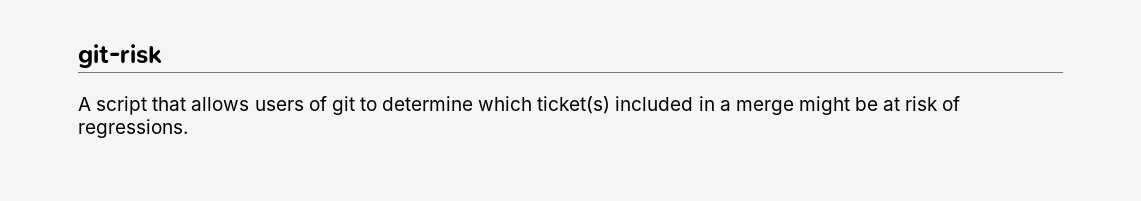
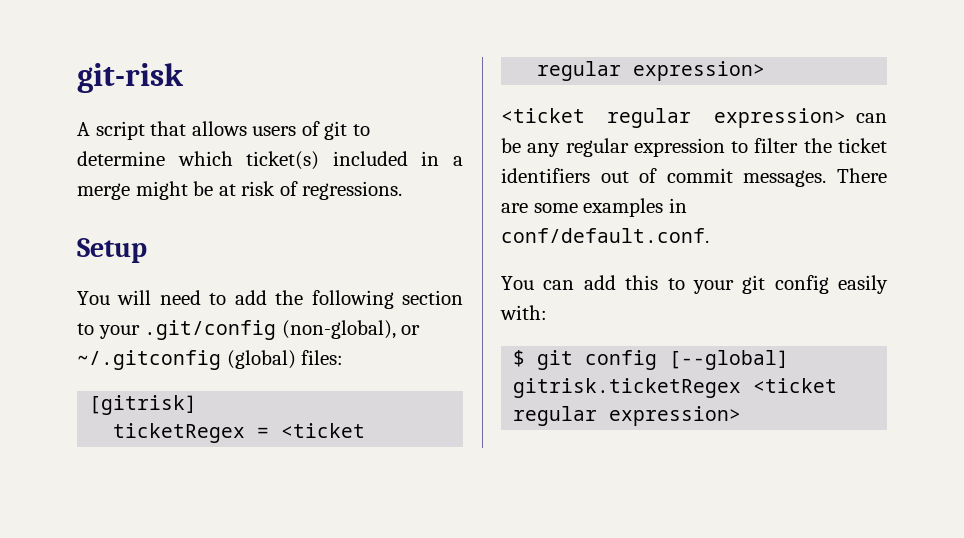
+ Setup
+ You will need to add the following section to your .git/config (non-global), or ~/.gitconfig (global) files:
+ [gitrisk]
+ ticketRegex = <ticket regular expression>
+ <ticket regular expression> can be any regular expression to filter the ticket identifiers out of commit messages. There are some examples in conf/default.conf.
+ You can add this to your git config easily with:
+ $ git config [--global] gitrisk.ticketRegex <ticket regular expression>

